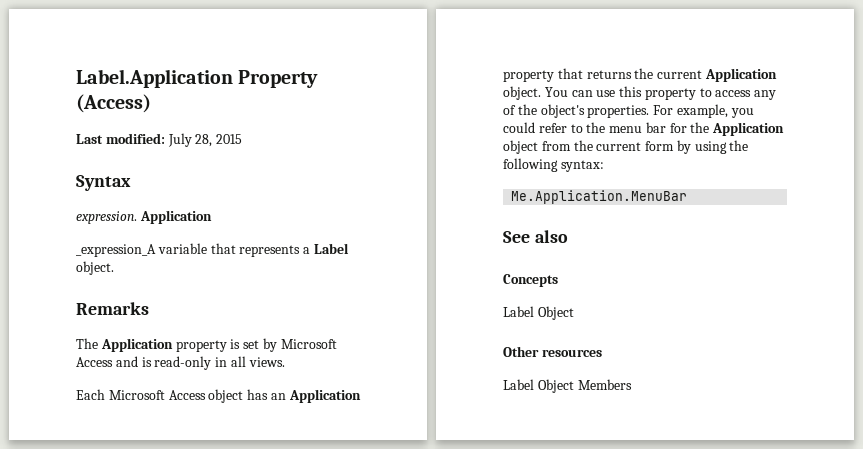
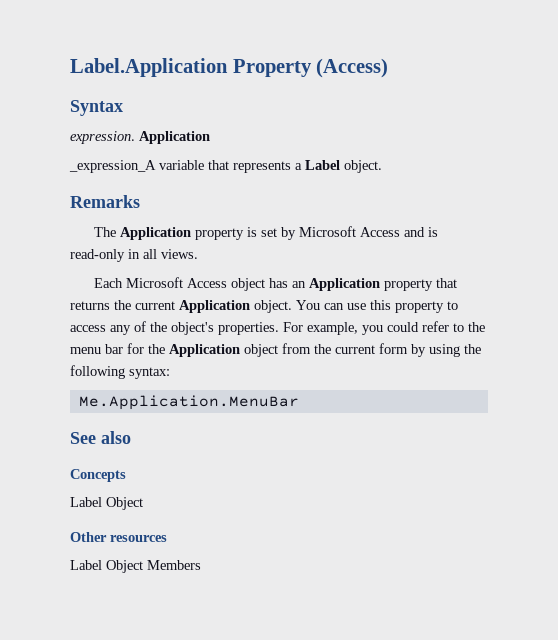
- Last modified: July 28, 2015

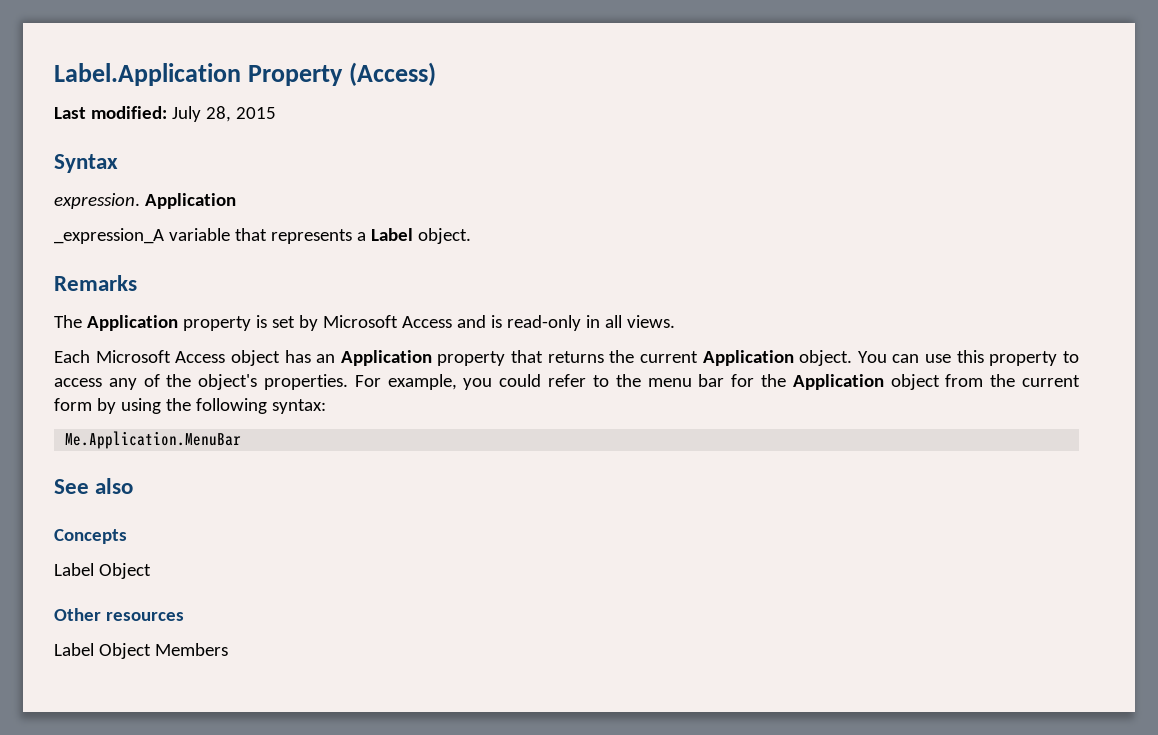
+ Last modified: July 28, 2015

